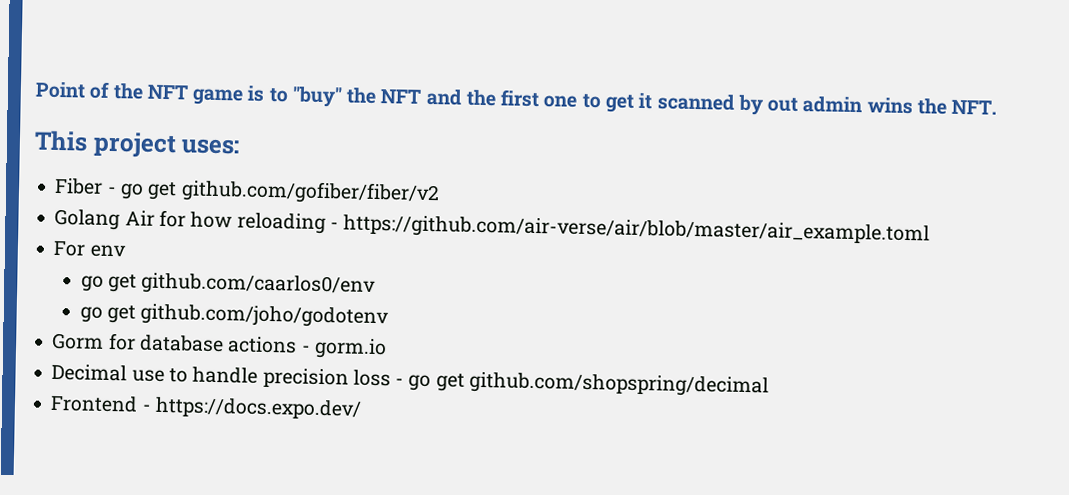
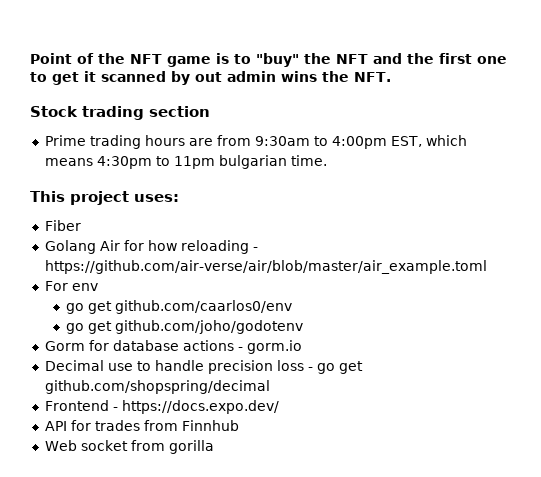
+ Stock trading section
+ Prime trading hours are from 9:30am to 4:00pm EST, which means 4:30pm to 11pm bulgarian time.
- Fiber - go get github.com/gofiber/fiber/v2
+ Fiber
+ API for trades from Finnhub
+ Web socket from gorilla

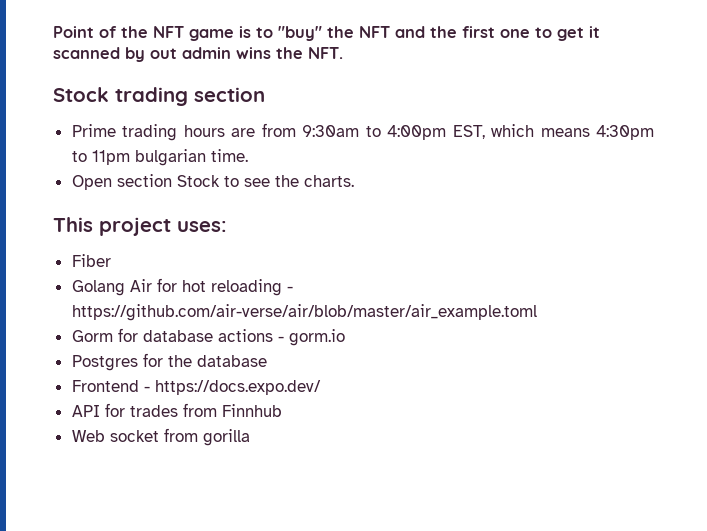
+ Open section Stock to see the charts.
- Golang Air for how reloading - https://github.com/air-verse/air/blob/master/air_example.toml
+ Golang Air for hot reloading - https://github.com/air-verse/air/blob/master/air_example.toml
- For env
- go get github.com/caarlos0/env
- go get github.com/joho/godotenv
- Decimal use to handle precision loss - go get github.com/shopspring/decimal
+ Postgres for the database

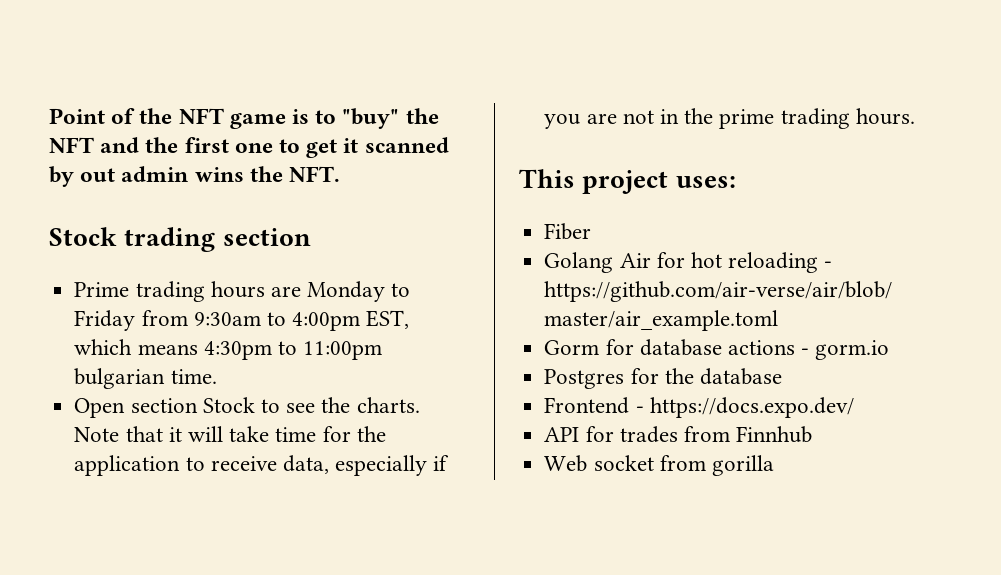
- Prime trading hours are from 9:30am to 4:00pm EST, which means 4:30pm to 11pm bulgarian time.
+ Prime trading hours are Monday to Friday from 9:30am to 4:00pm EST, which means 4:30pm to 11:00pm bulgarian time.
+ Note that it will take time for the application to receive data, especially if you are not in the prime trading hours.

